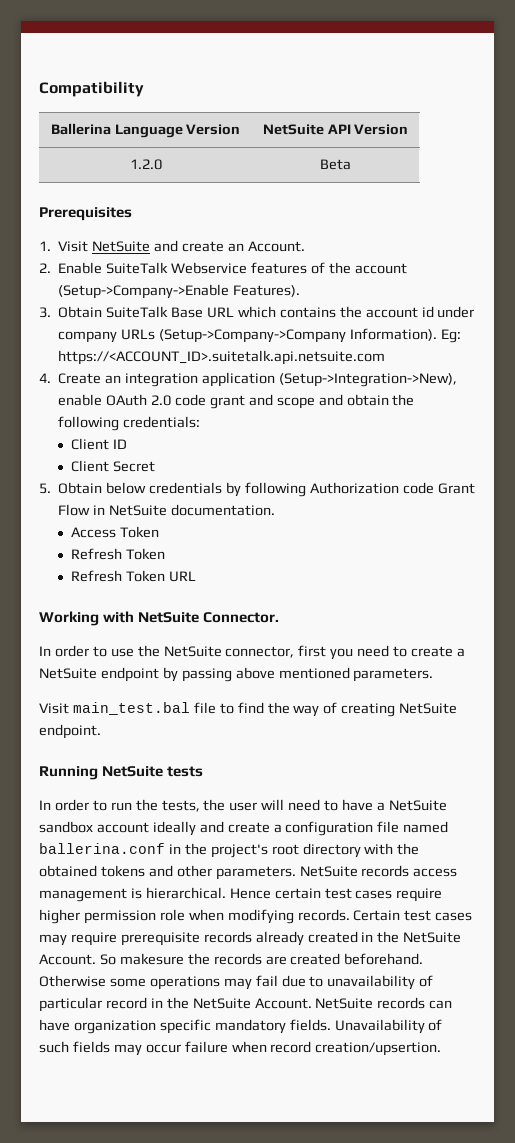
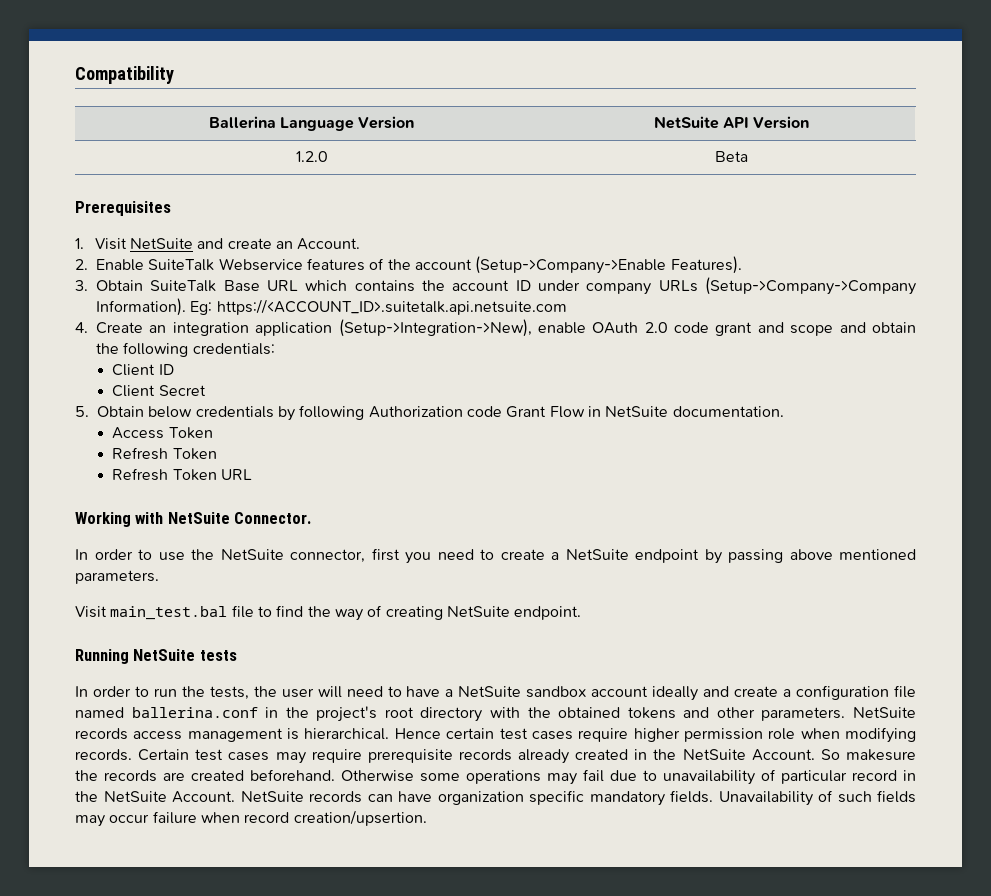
- 3. Obtain SuiteTalk Base URL which contains the account id under company URLs (Setup->Company->Company Information).
+ 3. Obtain SuiteTalk Base URL which contains the account ID under company URLs (Setup->Company->Company Information).

